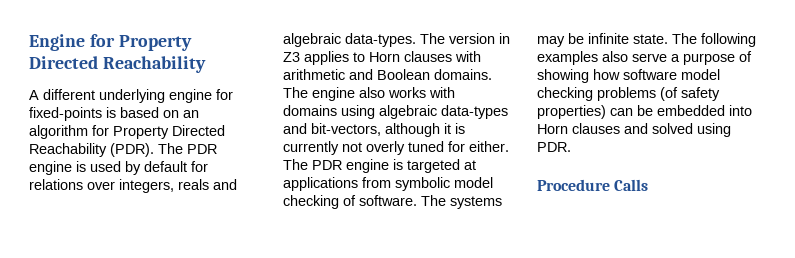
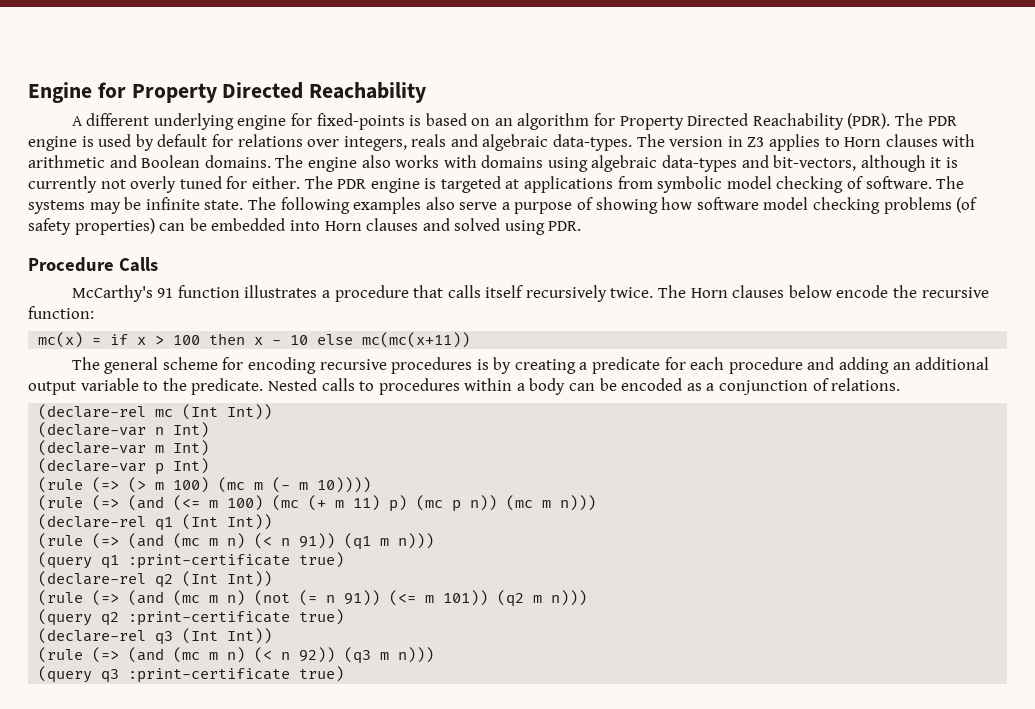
+ McCarthy's 91 function illustrates a procedure that calls itself recursively twice. The Horn clauses below encode the recursive function:
+ mc(x) = if x > 100 then x - 10 else mc(mc(x+11))
+ The general scheme for encoding recursive procedures is by creating a predicate for each procedure and adding an additional output variable to the predicate. Nested calls to procedures within a body can be encoded as a conjunction of relations.
+ (declare-rel mc (Int Int))
+ (declare-var n Int)
+ (declare-var m Int)
+ (declare-var p Int)
+ (rule (=> (> m 100) (mc m (- m 10))))
+ (rule (=> (and (<= m 100) (mc (+ m 11) p) (mc p n)) (mc m n)))
+ (declare-rel q1 (Int Int))
+ (rule (=> (and (mc m n) (< n 91)) (q1 m n)))
+ (query q1 :print-certificate true)
+ (declare-rel q2 (Int Int))
+ (rule (=> (and (mc m n) (not (= n 91)) (<= m 101)) (q2 m n)))
+ (query q2 :print-certificate true)
+ (declare-rel q3 (Int Int))
+ (rule (=> (and (mc m n) (< n 92)) (q3 m n)))
+ (query q3 :print-certificate true)

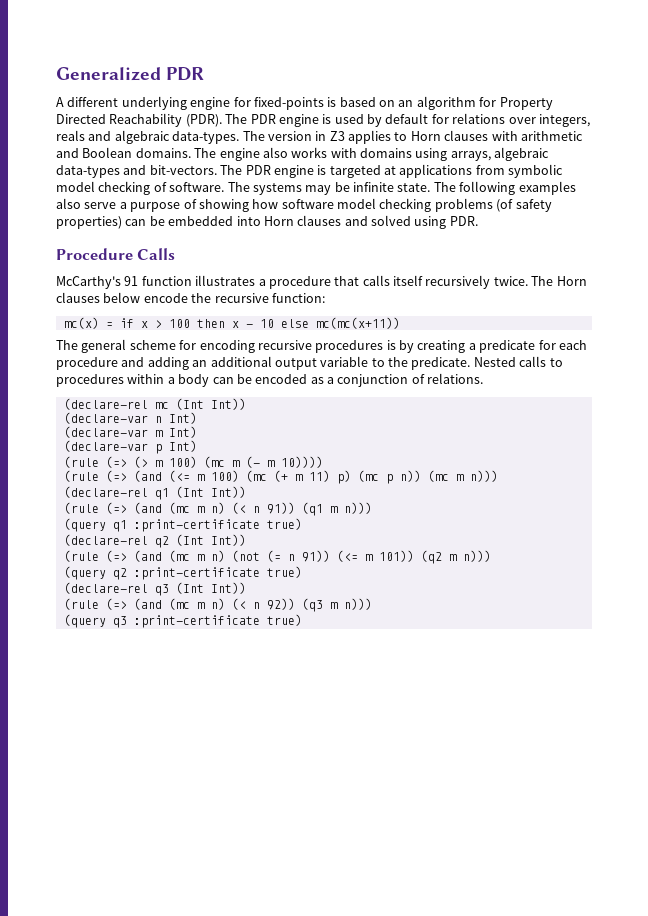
- Engine for Property Directed Reachability
+ Generalized PDR
- The engine also works with domains using algebraic data-types and bit-vectors, although it is currently not overly tuned for either.
+ The engine also works with domains using arrays, algebraic data-types and bit-vectors.

